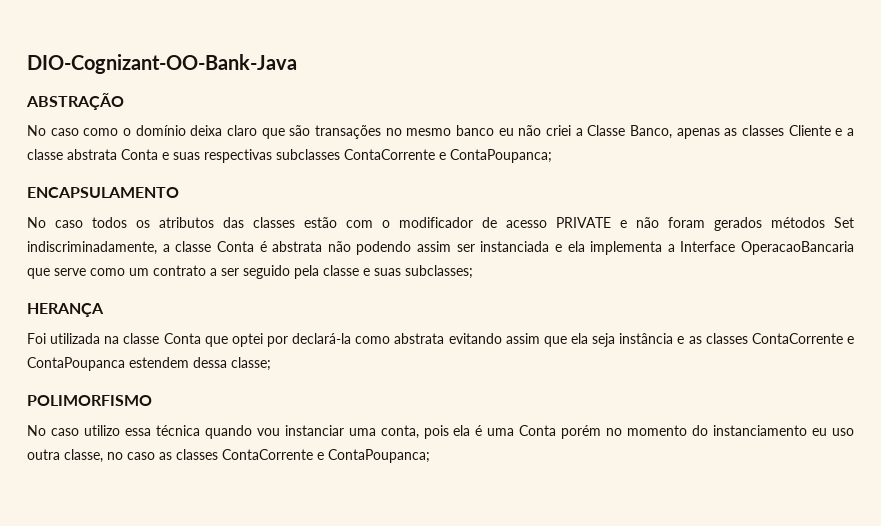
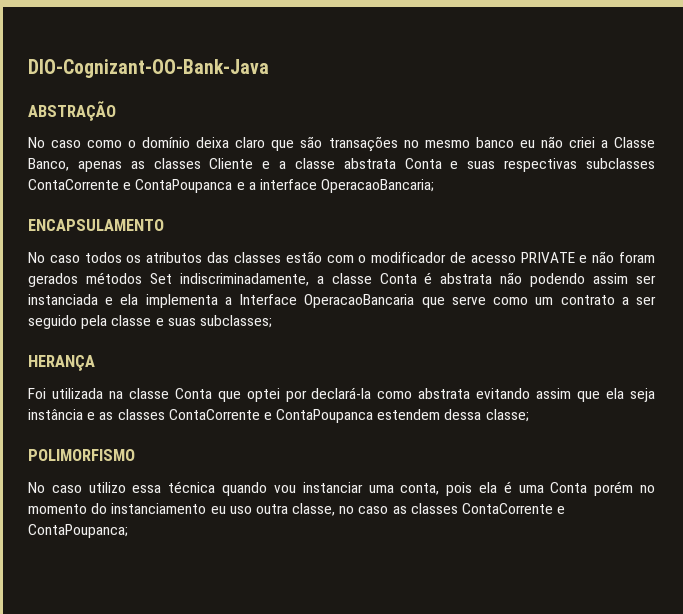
- No caso como o domínio deixa claro que são transações no mesmo banco eu não criei a Classe Banco, apenas as classes Cliente e a classe abstrata Conta e suas respectivas subclasses ContaCorrente e ContaPoupanca;
+ No caso como o domínio deixa claro que são transações no mesmo banco eu não criei a Classe Banco, apenas as classes Cliente e a classe abstrata Conta e suas respectivas subclasses ContaCorrente e ContaPoupanca e a interface OperacaoBancaria;

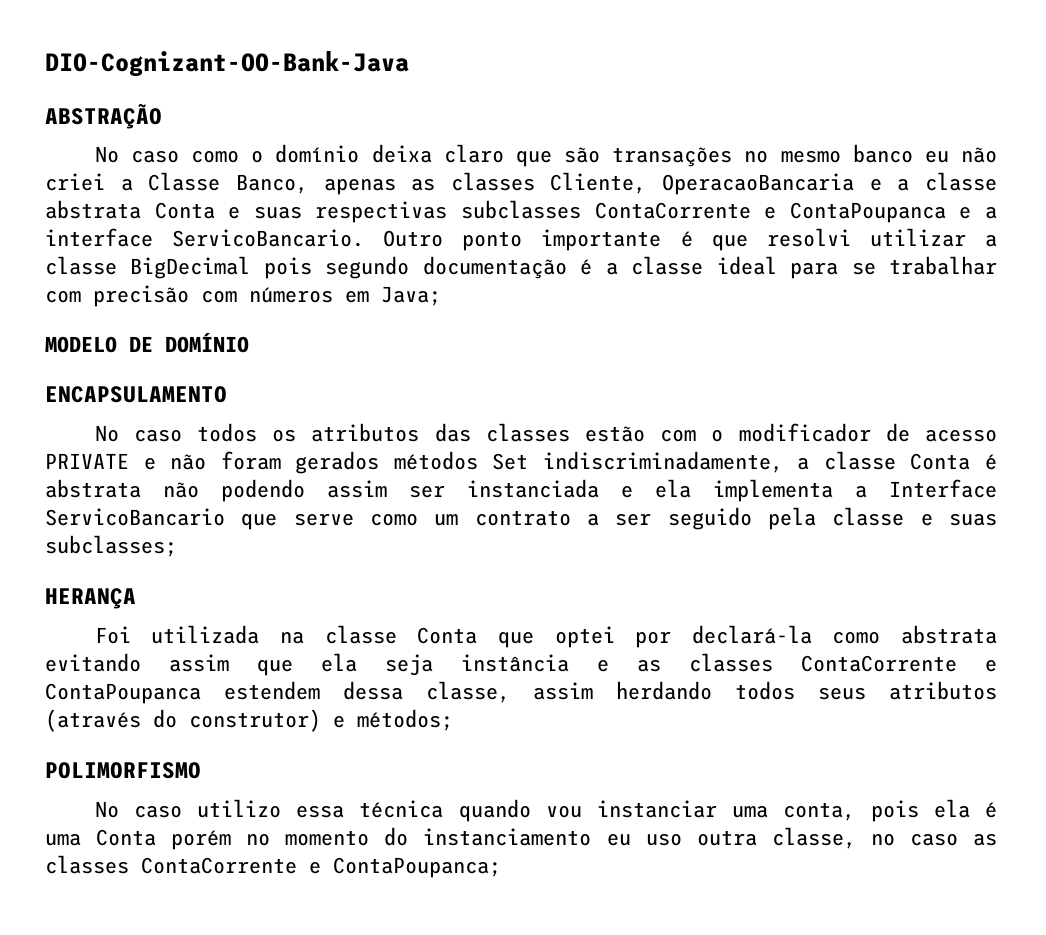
- No caso como o domínio deixa claro que são transações no mesmo banco eu não criei a Classe Banco, apenas as classes Cliente e a classe abstrata Conta e suas respectivas subclasses ContaCorrente e ContaPoupanca e a interface OperacaoBancaria;
+ No caso como o domínio deixa claro que são transações no mesmo banco eu não criei a Classe Banco, apenas as classes Cliente, OperacaoBancaria e a classe abstrata Conta e suas respectivas subclasses ContaCorrente e ContaPoupanca e a interface ServicoBancario. Outro ponto importante é que resolvi utilizar a classe BigDecimal pois segundo documentação é a classe ideal para se trabalhar com precisão com números em Java;
+ MODELO DE DOMÍNIO
- No caso todos os atributos das classes estão com o modificador de acesso PRIVATE e não foram gerados métodos Set indiscriminadamente, a classe Conta é abstrata não podendo assim ser instanciada e ela implementa a Interface OperacaoBancaria que serve como um contrato a ser seguido pela classe e suas subclasses;
+ No caso todos os atributos das classes estão com o modificador de acesso PRIVATE e não foram gerados métodos Set indiscriminadamente, a classe Conta é abstrata não podendo assim ser instanciada e ela implementa a Interface ServicoBancario que serve como um contrato a ser seguido pela classe e suas subclasses;
- Foi utilizada na classe Conta que optei por declará-la como abstrata evitando assim que ela seja instância e as classes ContaCorrente e ContaPoupanca estendem dessa classe;
+ Foi utilizada na classe Conta que optei por declará-la como abstrata evitando assim que ela seja instância e as classes ContaCorrente e ContaPoupanca estendem dessa classe, assim herdando todos seus atributos (através do construtor) e métodos;

